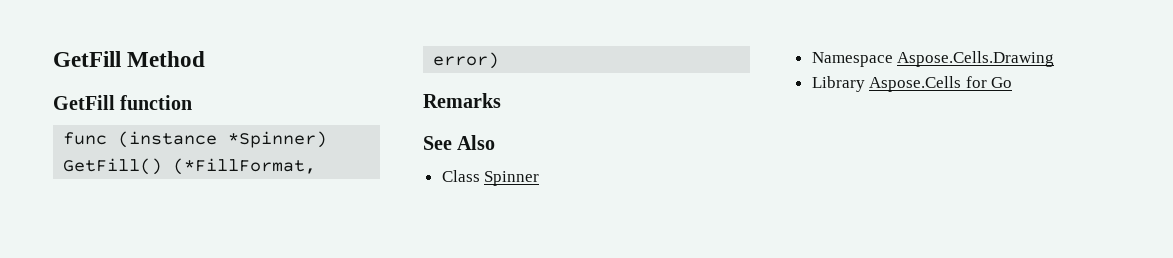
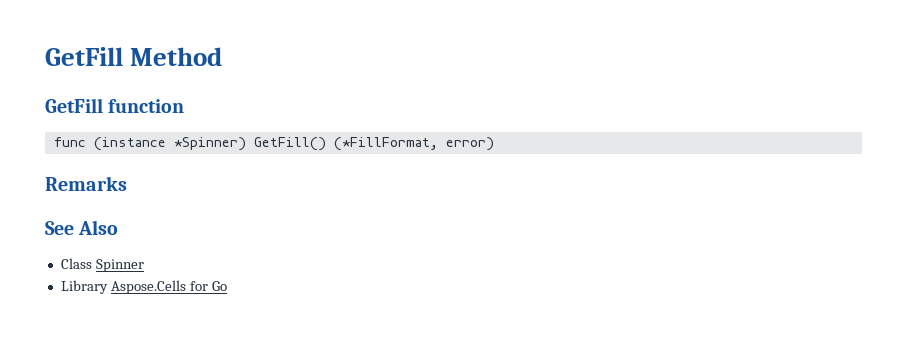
- Namespace Aspose.Cells.Drawing

